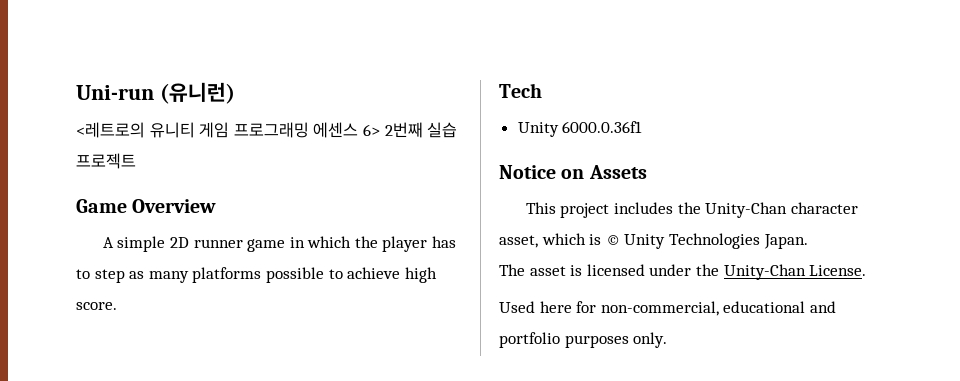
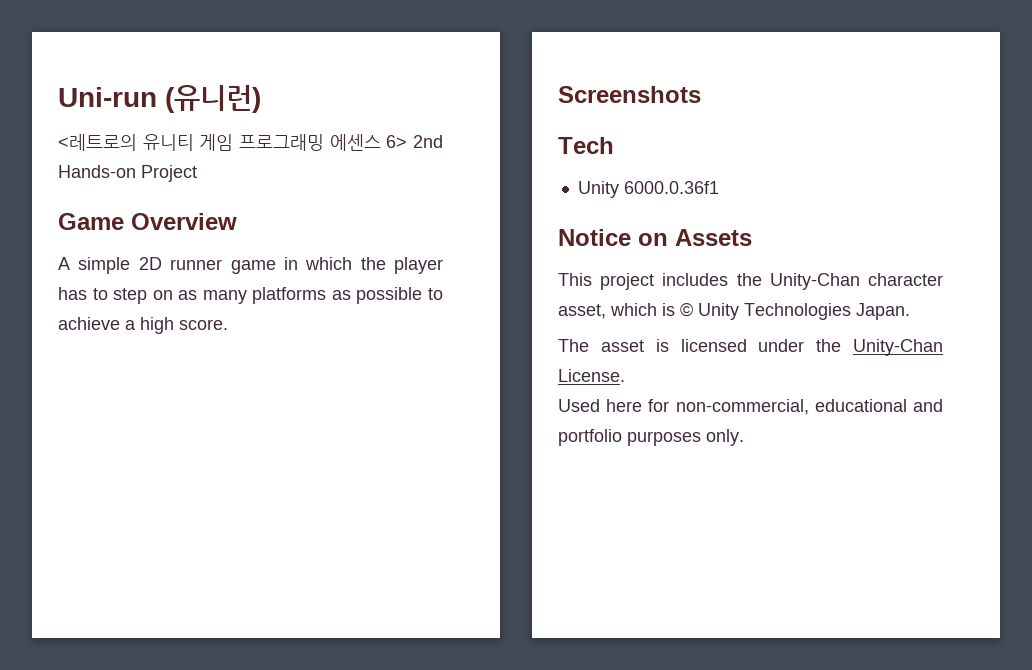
- <레트로의 유니티 게임 프로그래밍 에센스 6> 2번째 실습 프로젝트
+ <레트로의 유니티 게임 프로그래밍 에센스 6> 2nd Hands-on Project
- A simple 2D runner game in which the player has to step as many platforms possible to achieve high score.
+ A simple 2D runner game in which the player has to step on as many platforms as possible to achieve a high score.
+ Screenshots

